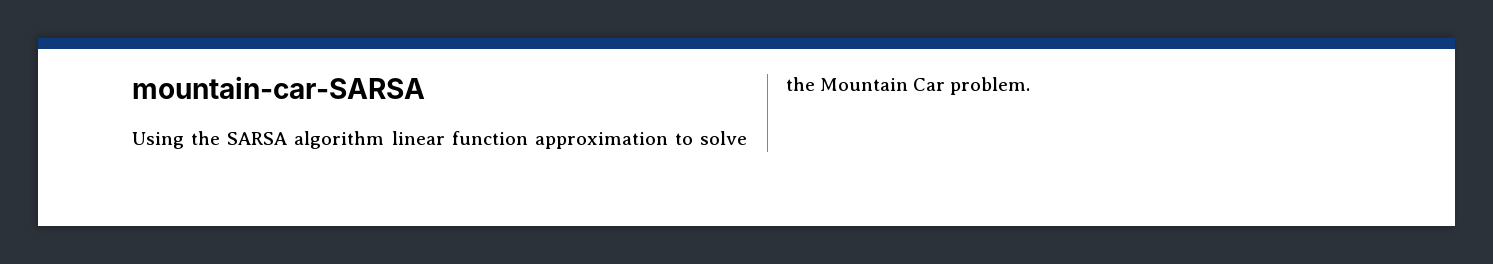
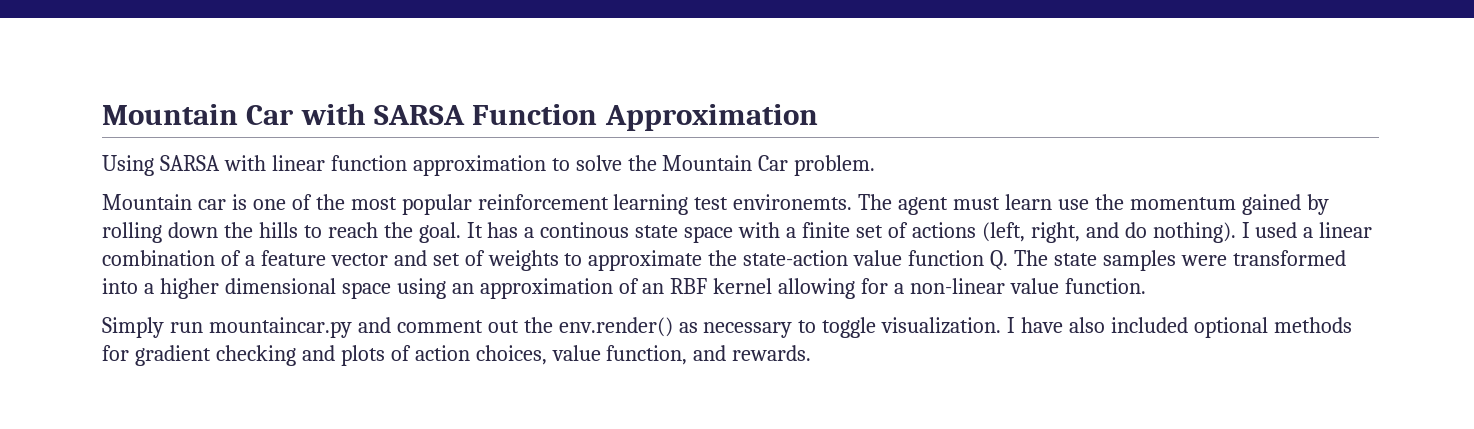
- mountain-car-SARSA
- Using the SARSA algorithm linear function approximation to solve the Mountain Car problem.
+ Mountain Car with SARSA Function Approximation
+ Using SARSA with linear function approximation to solve the Mountain Car problem.
+ Mountain car is one of the most popular reinforcement learning test environemts. The agent must learn use the momentum gained by rolling down the hills to reach the goal. It has a continous state space with a finite set of actions (left, right, and do nothing). I used a linear combination of a feature vector and set of weights to approximate the state-action value function Q. The state samples were transformed into a higher dimensional space using an approximation of an RBF kernel allowing for a non-linear value function.
+ Simply run mountaincar.py and comment out the env.render() as necessary to toggle visualization. I have also included optional methods for gradient checking and plots of action choices, value function, and rewards.

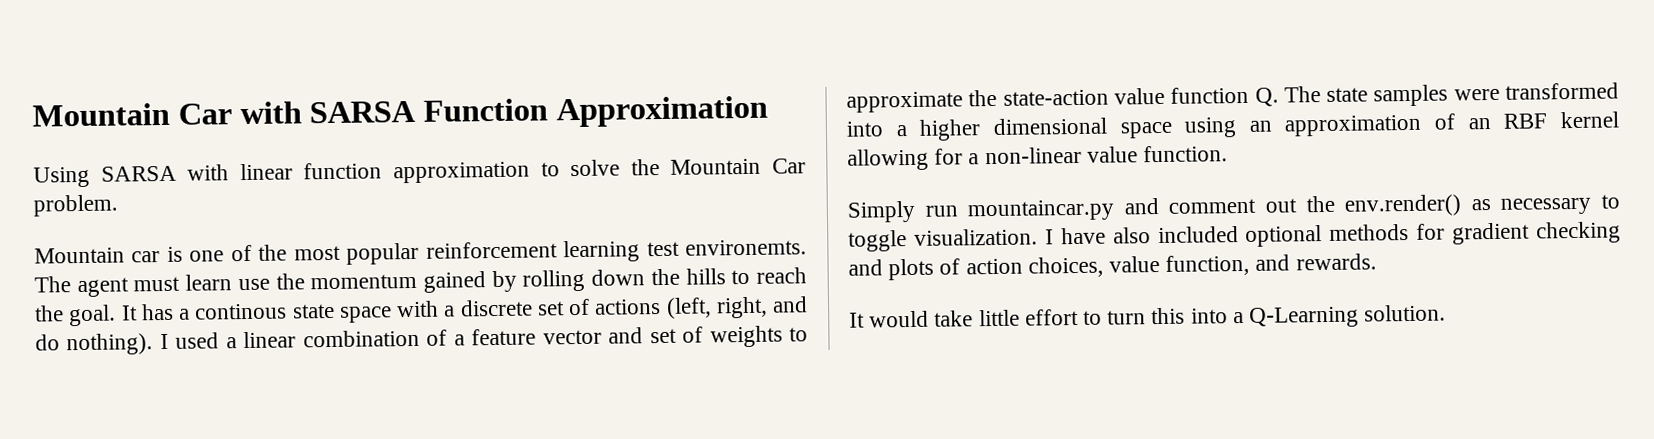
- It has a continous state space with a finite set of actions (left, right, and do nothing).
+ It has a continous state space with a discrete set of actions (left, right, and do nothing).
+ It would take little effort to turn this into a Q-Learning solution.

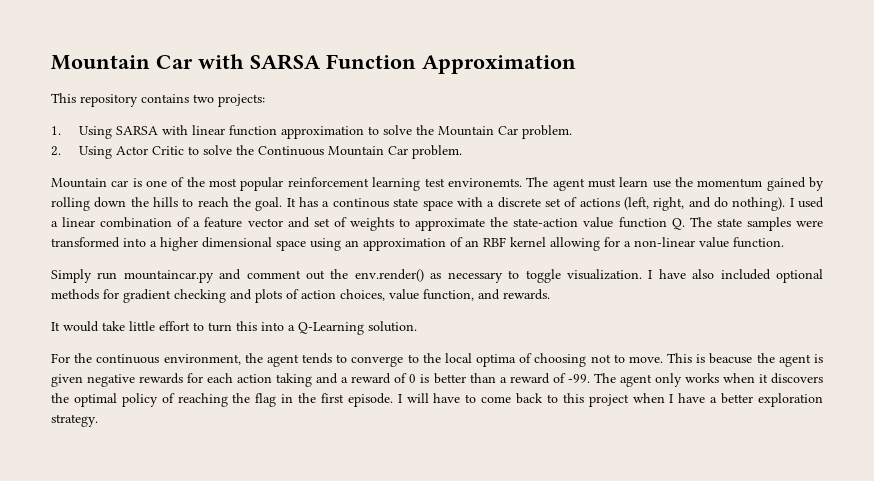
- Using SARSA with linear function approximation to solve the Mountain Car problem.
+ This repository contains two projects:
+ 1. Using SARSA with linear function approximation to solve the Mountain Car problem.
+ 2. Using Actor Critic to solve the Continuous Mountain Car problem.
+ For the continuous environment, the agent tends to converge to the local optima of choosing not to move. This is beacuse the agent is given negative rewards for each action taking and a reward of 0 is better than a reward of -99. The agent only works when it discovers the optimal policy of reaching the flag in the first episode. I will have to come back to this project when I have a better exploration strategy.

